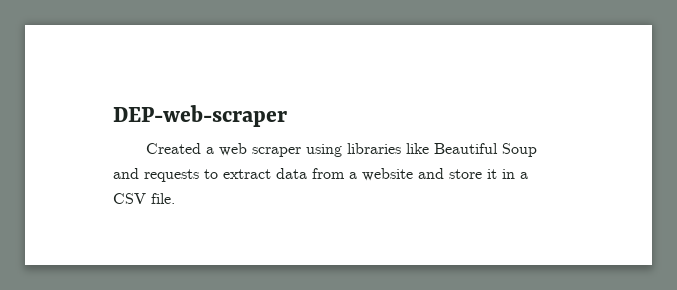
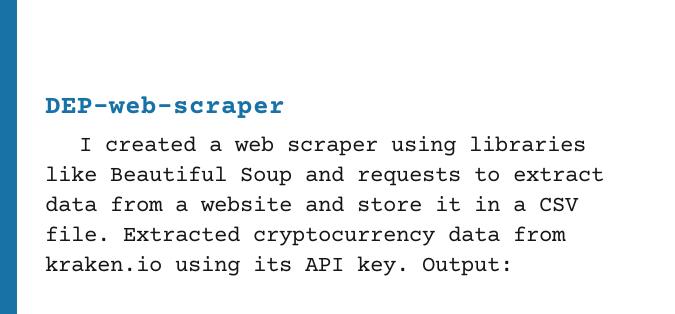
- Created a web scraper using libraries like Beautiful Soup and requests to extract data from a website and store it in a CSV file.
+ I created a web scraper using libraries like Beautiful Soup and requests to extract data from a website and store it in a CSV file.
+ Extracted cryptocurrency data from kraken.io using its API key. Output:

